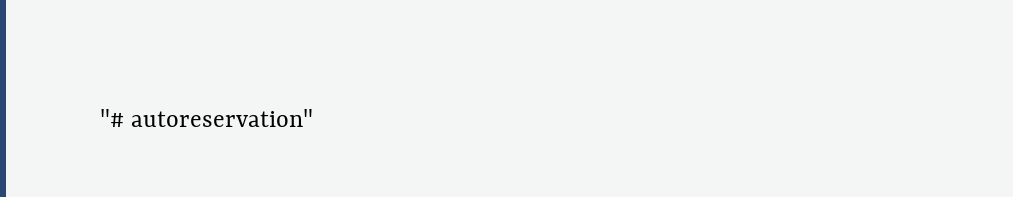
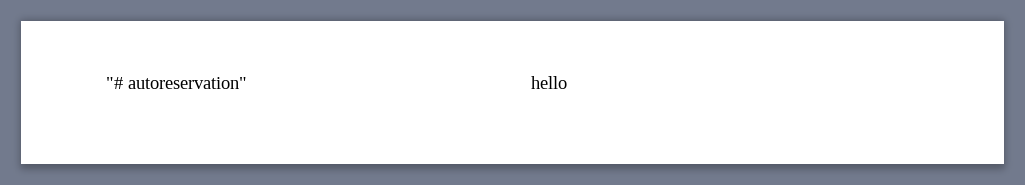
+ hello

